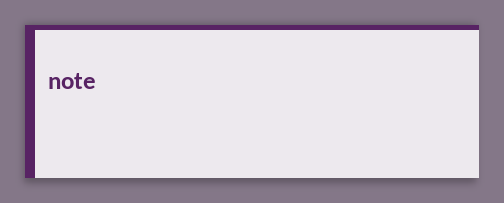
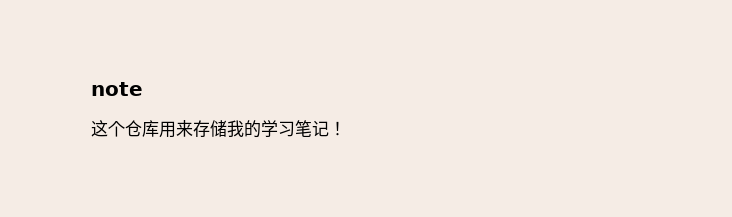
+ 这个仓库用来存储我的学习笔记！

